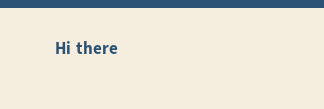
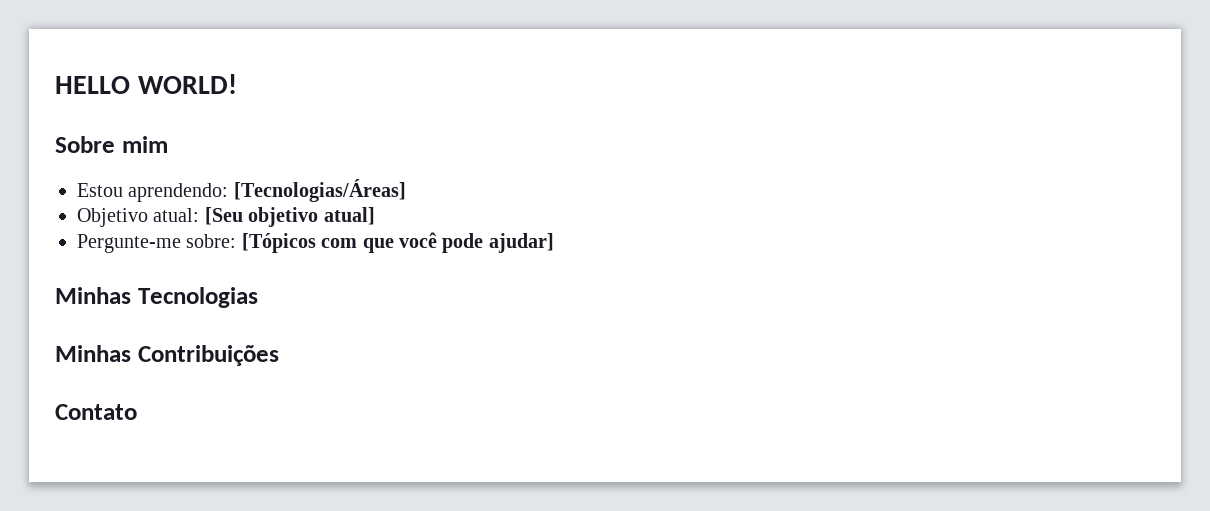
- Hi there
+ HELLO WORLD!
+ Sobre mim
+ Estou aprendendo: [Tecnologias/Áreas]
+ Objetivo atual: [Seu objetivo atual]
+ Pergunte-me sobre: [Tópicos com que você pode ajudar]
+ Minhas Tecnologias
+ Minhas Contribuições
+ Contato

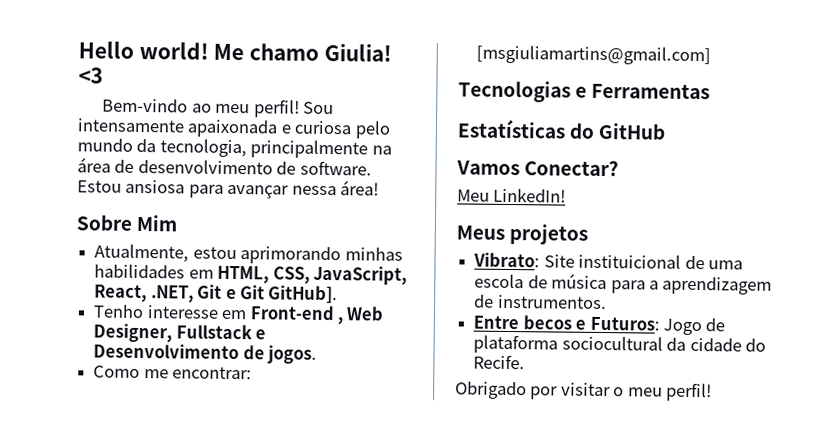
- HELLO WORLD!
- Sobre mim
- Estou aprendendo: [Tecnologias/Áreas]
- Objetivo atual: [Seu objetivo atual]
- Pergunte-me sobre: [Tópicos com que você pode ajudar]
- Minhas Tecnologias
- Minhas Contribuições
- Contato
+ Hello world! Me chamo Giulia! <3
+ Bem-vindo ao meu perfil! Sou intensamente apaixonada e curiosa pelo mundo da tecnologia, principalmente na área de desenvolvimento de software. Estou ansiosa para avançar nessa área!
+ Sobre Mim
+ Atualmente, estou aprimorando minhas habilidades em HTML, CSS, JavaScript, React, .NET, Git e Git GitHub].
+ Tenho interesse em Front-end , Web Designer, Fullstack e Desenvolvimento de jogos.
+ Como me encontrar: [msgiuliamartins@gmail.com]
+ Tecnologias e Ferramentas
+ Estatísticas do GitHub
+ Vamos Conectar?
+ Meu LinkedIn!
+ Meus projetos
+ Vibrato: Site instituicional de uma escola de música para a aprendizagem de instrumentos.
+ Entre becos e Futuros: Jogo de plataforma sociocultural da cidade do Recife.
+ Obrigado por visitar o meu perfil!

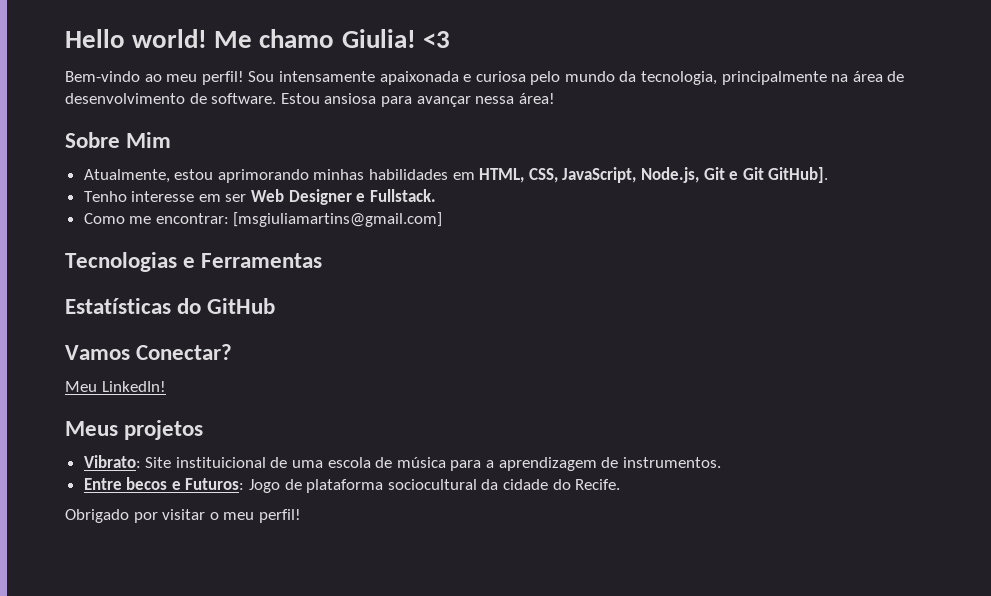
- Atualmente, estou aprimorando minhas habilidades em HTML, CSS, JavaScript, React, .NET, Git e Git GitHub].
+ Atualmente, estou aprimorando minhas habilidades em HTML, CSS, JavaScript, Node.js, Git e Git GitHub].
- Tenho interesse em Front-end , Web Designer, Fullstack e Desenvolvimento de jogos.
+ Tenho interesse em ser Web Designer e Fullstack.

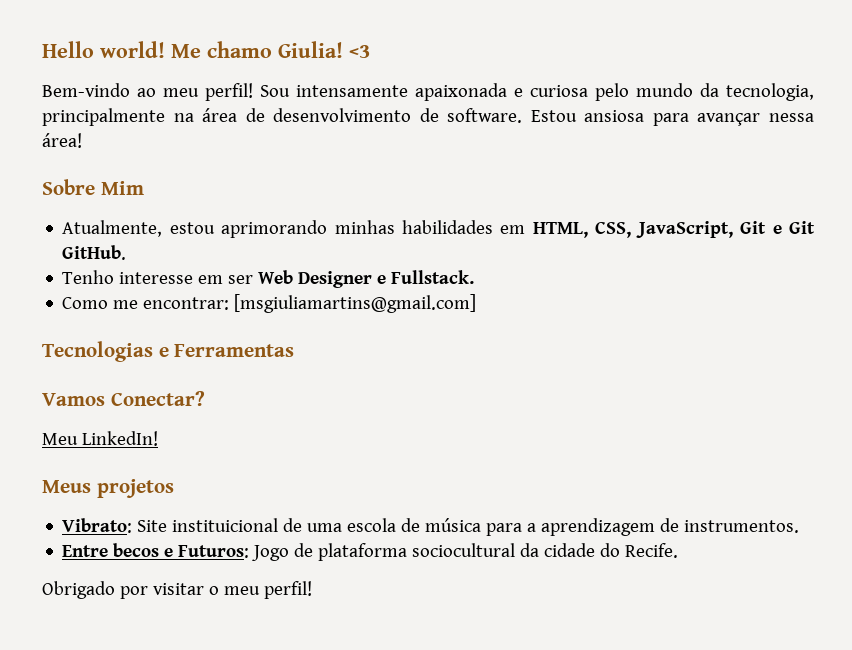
- Atualmente, estou aprimorando minhas habilidades em HTML, CSS, JavaScript, Node.js, Git e Git GitHub].
+ Atualmente, estou aprimorando minhas habilidades em HTML, CSS, JavaScript, Git e Git GitHub.
- Estatísticas do GitHub

